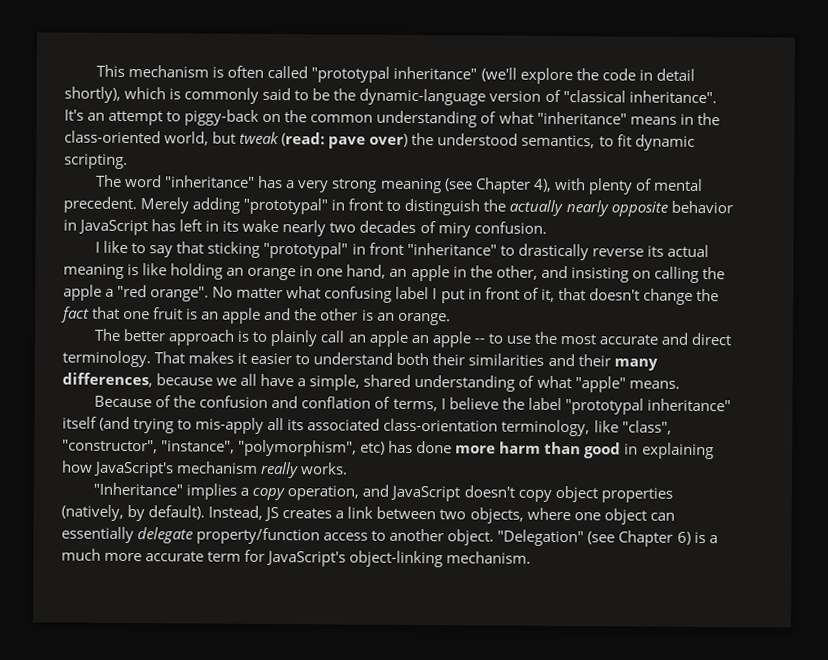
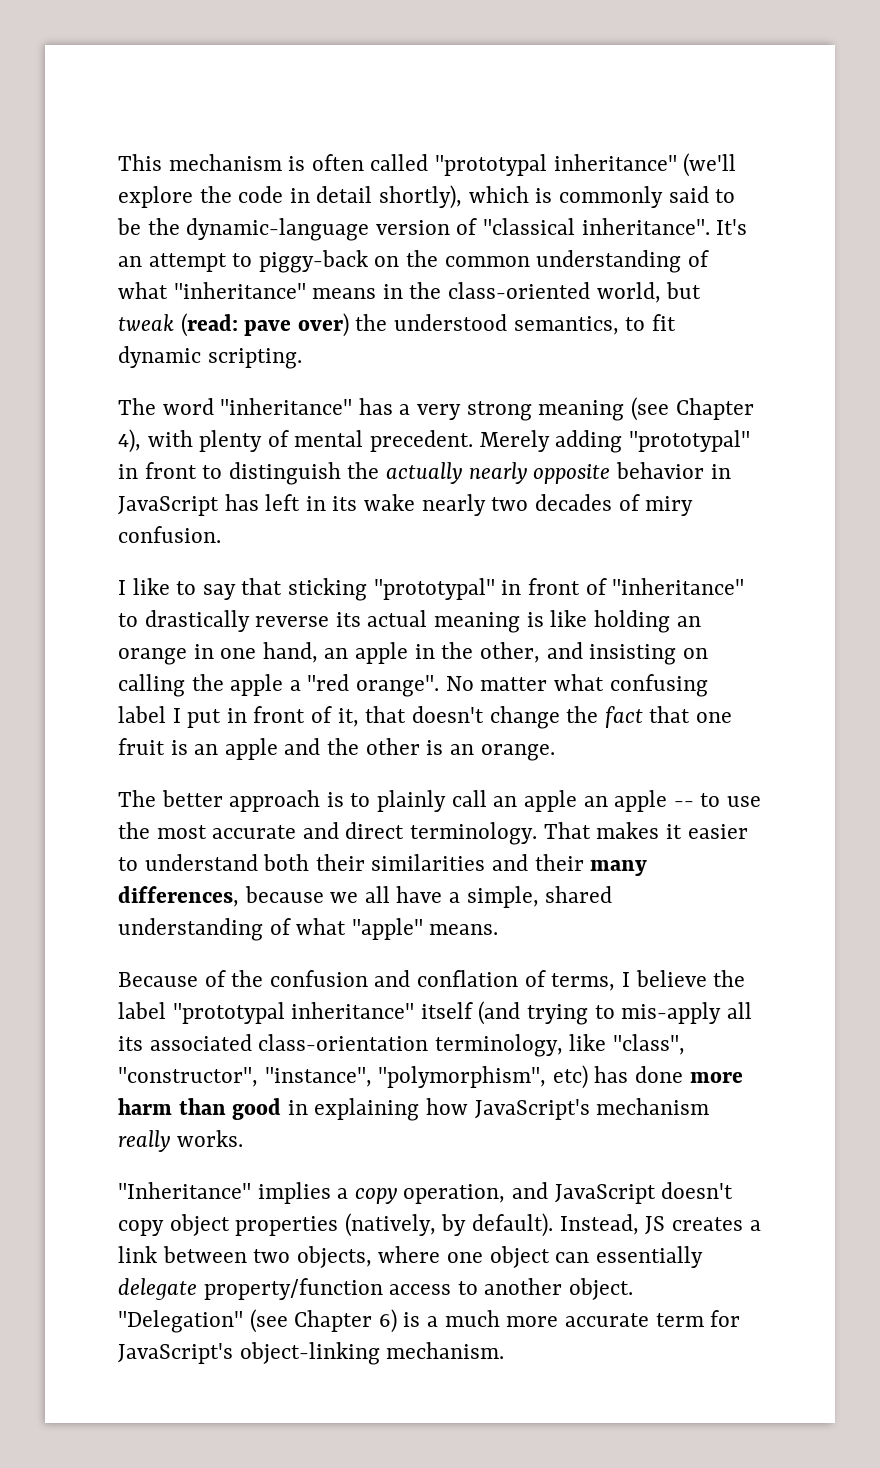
- I like to say that sticking "prototypal" in front "inheritance" to drastically reverse its actual meaning is like holding an orange in one hand, an apple in the other, and insisting on calling the apple a "red orange".
+ I like to say that sticking "prototypal" in front of "inheritance" to drastically reverse its actual meaning is like holding an orange in one hand, an apple in the other, and insisting on calling the apple a "red orange".

